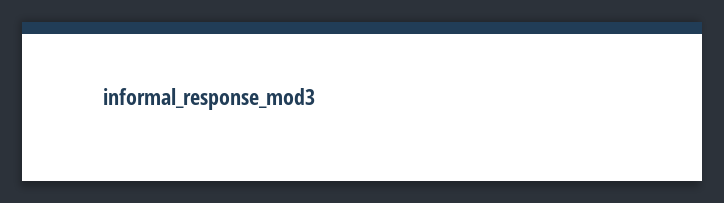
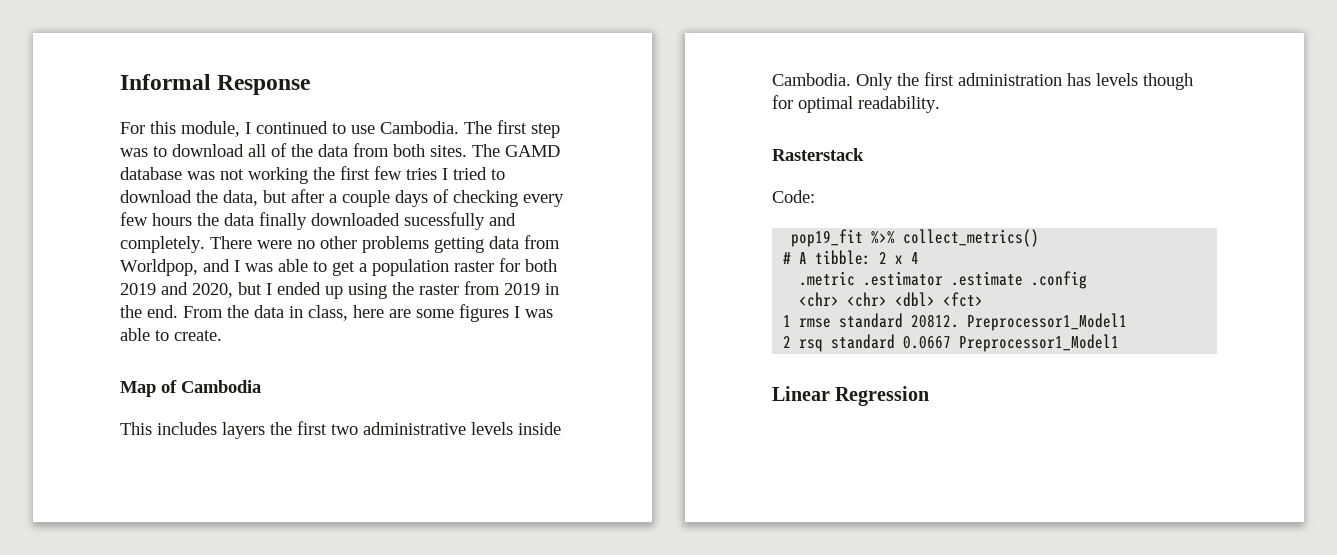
- informal_response_mod3
+ Informal Response
+ For this module, I continued to use Cambodia. The first step was to download all of the data from both sites. The GAMD database was not working the first few tries I tried to download the data, but after a couple days of checking every few hours the data finally downloaded sucessfully and completely. There were no other problems getting data from Worldpop, and I was able to get a population raster for both 2019 and 2020, but I ended up using the raster from 2019 in the end. From the data in class, here are some figures I was able to create.
+ Map of Cambodia
+ This includes layers the first two administrative levels inside Cambodia. Only the first administration has levels though for optimal readability.
+ Rasterstack
+ Code:
+ pop19_fit %>% collect_metrics()
+ # A tibble: 2 x 4
+ .metric .estimator .estimate .config
+ <chr> <chr> <dbl> <fct>
+ 1 rmse standard 20812. Preprocessor1_Model1
+ 2 rsq standard 0.0667 Preprocessor1_Model1
+ Linear Regression

